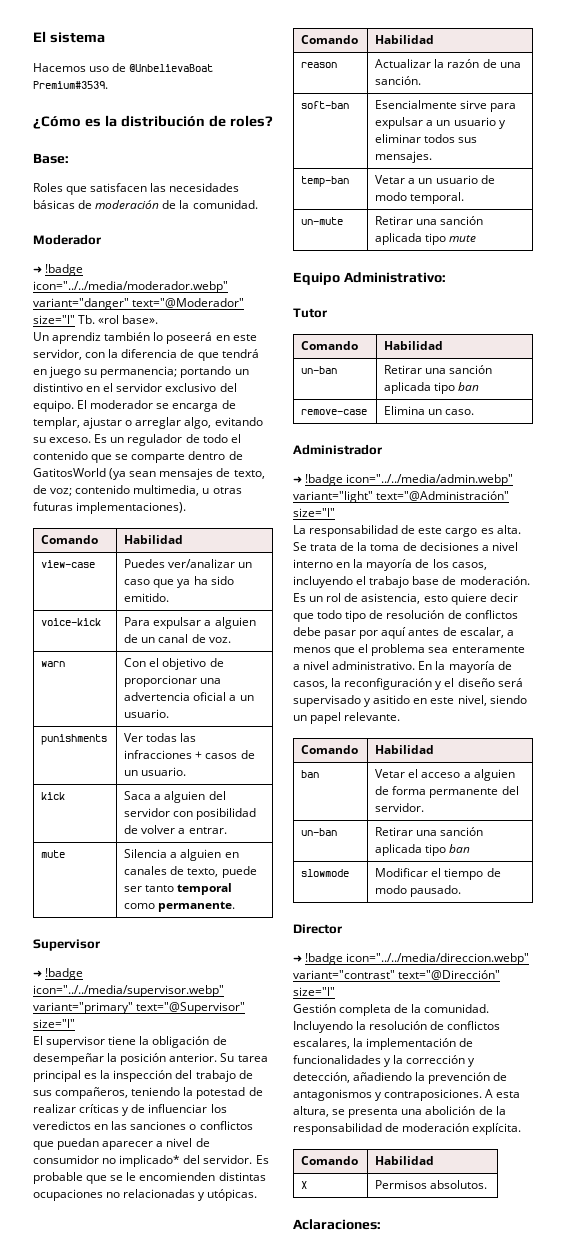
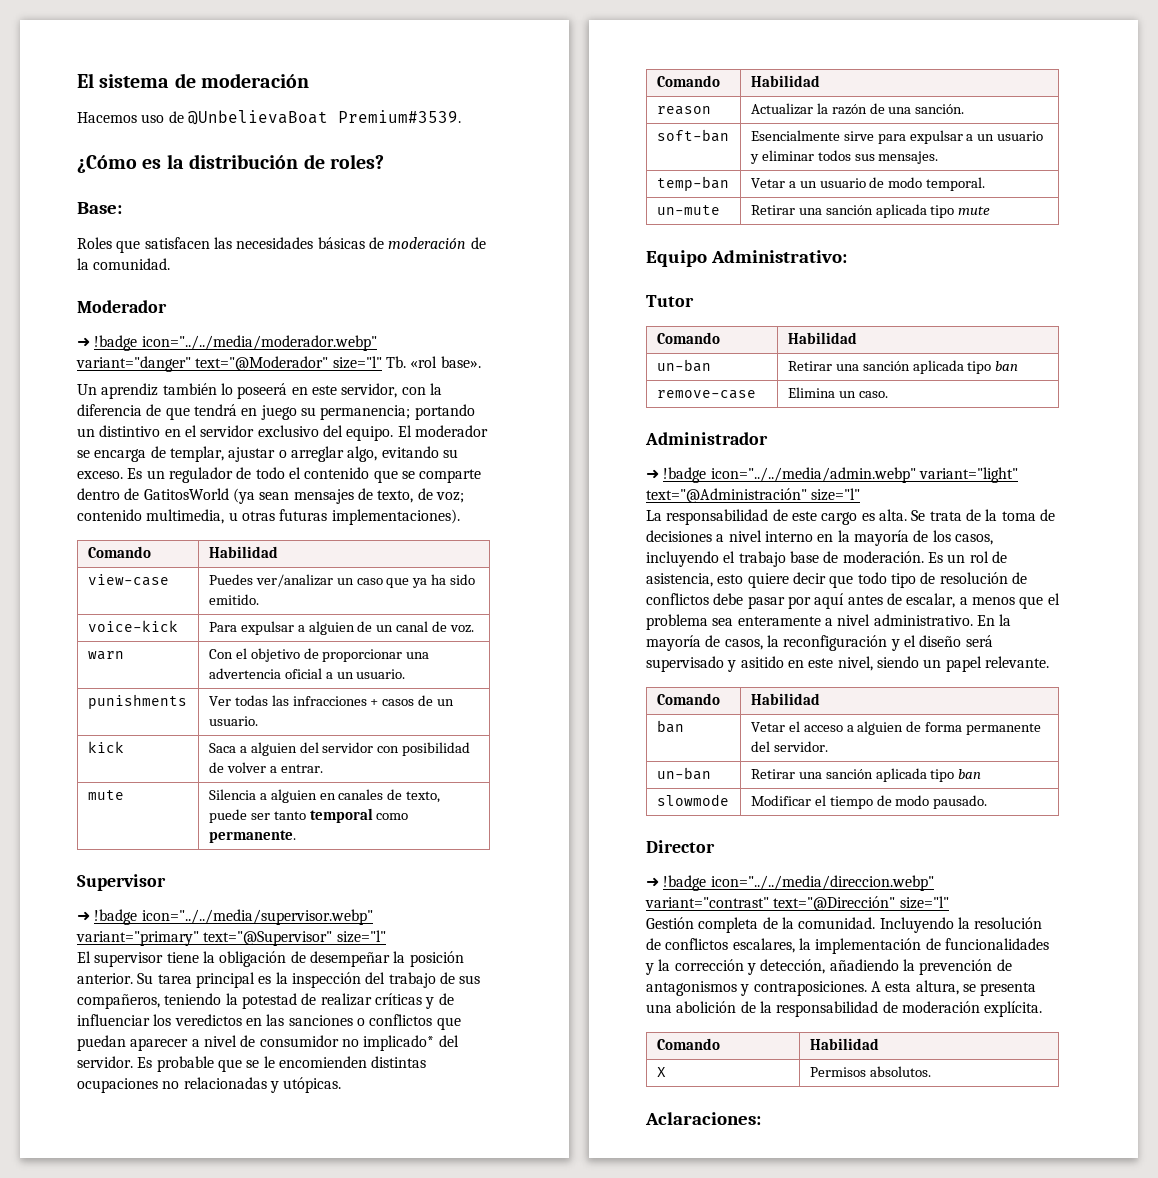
- El sistema
+ El sistema de moderación

